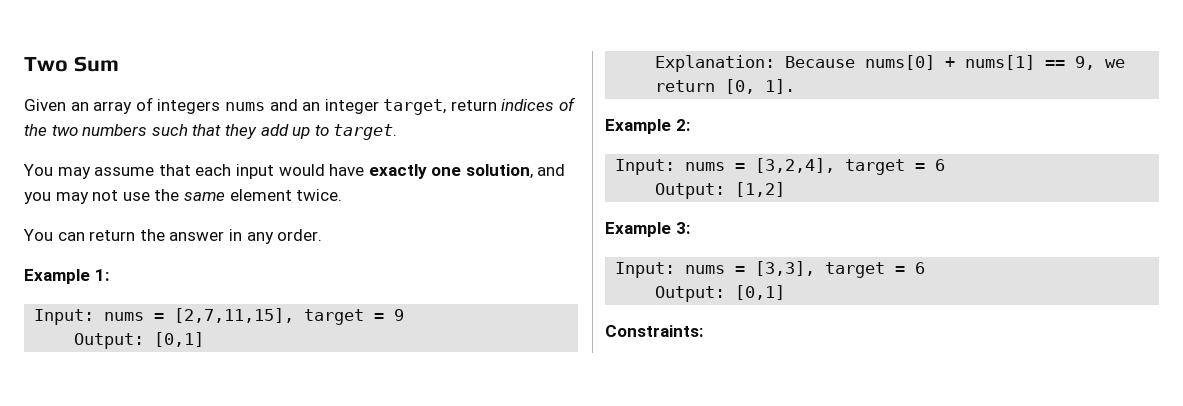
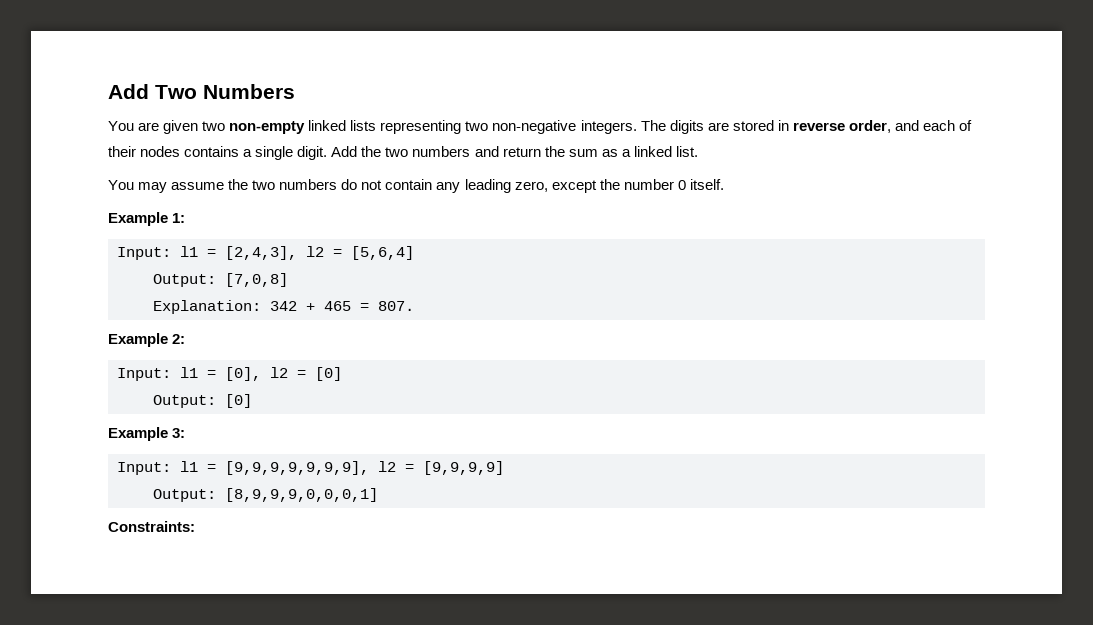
- Two Sum
- Given an array of integers nums and an integer target, return indices of the two numbers such that they add up to target.
- You may assume that each input would have exactly one solution, and you may not use the same element twice.
- You can return the answer in any order.
+ Add Two Numbers
+ You are given two non-empty linked lists representing two non-negative integers. The digits are stored in reverse order, and each of their nodes contains a single digit. Add the two numbers and return the sum as a linked list.
+ You may assume the two numbers do not contain any leading zero, except the number 0 itself.
  Example 1:
- Input: nums = [2,7,11,15], target = 9
- Output: [0,1]
+ Input: l1 = [2,4,3], l2 = [5,6,4]
+ Output: [7,0,8]
- Explanation: Because nums[0] + nums[1] == 9, we return [0, 1].
+ Explanation: 342 + 465 = 807.
  Example 2:
- Input: nums = [3,2,4], target = 6
- Output: [1,2]
+ Input: l1 = [0], l2 = [0]
+ Output: [0]
- Input: nums = [3,3], target = 6
- Output: [0,1]
+ Input: l1 = [9,9,9,9,9,9,9], l2 = [9,9,9,9]
+ Output: [8,9,9,9,0,0,0,1]

